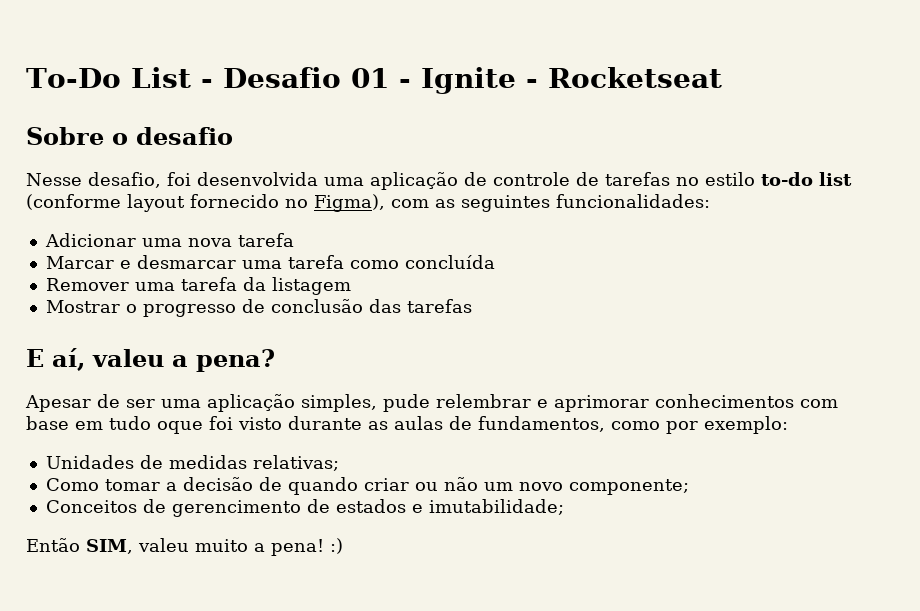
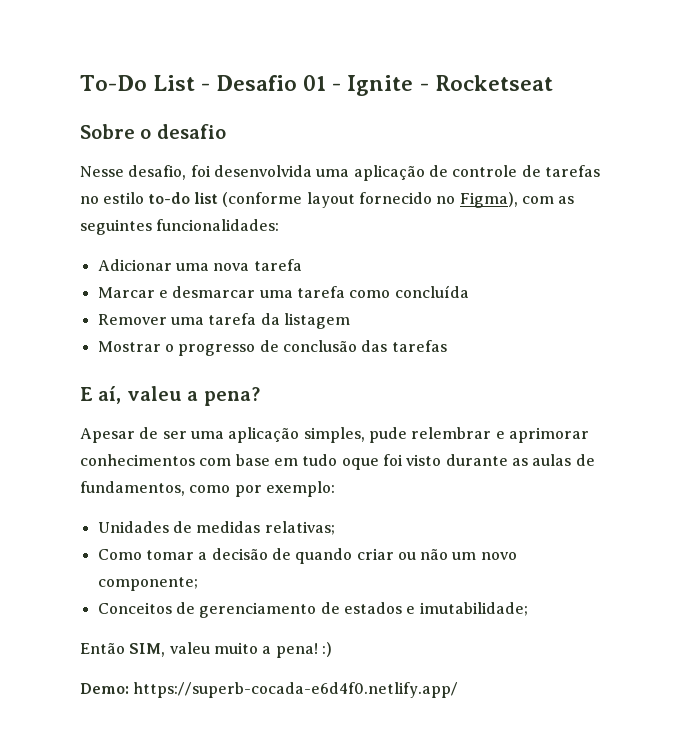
- Conceitos de gerencimento de estados e imutabilidade;
+ Conceitos de gerenciamento de estados e imutabilidade;
+ Demo: https://superb-cocada-e6d4f0.netlify.app/

